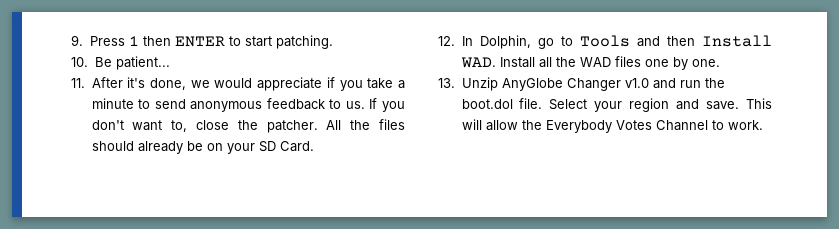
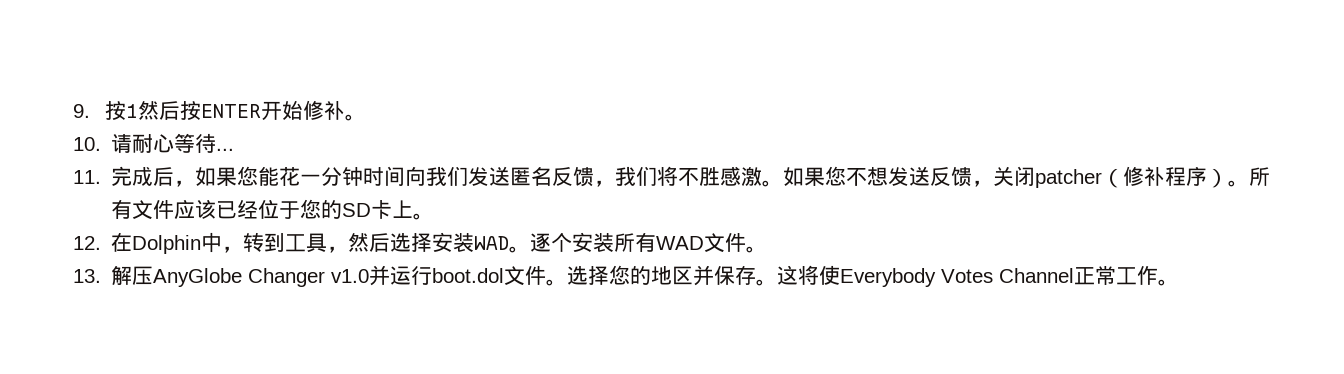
- 9. Press 1 then ENTER to start patching.
- 10. Be patient...
- 11. After it's done, we would appreciate if you take a minute to send anonymous feedback to us. If you don't want to, close the patcher. All the files should already be on your SD Card.
- 12. In Dolphin, go to Tools and then Install WAD. Install all the WAD files one by one.
+ 9.按1然后按ENTER开始修补。
+ 10.请耐心等待...
+ 11.完成后，如果您能花一分钟时间向我们发送匿名反馈，我们将不胜感激。如果您不想发送反馈，关闭patcher（修补程序）。所有文件应该已经位于您的SD卡上。
+ 12.在Dolphin中，转到工具，然后选择安装WAD。逐个安装所有WAD文件。
- 13. Unzip AnyGlobe Changer v1.0 and run the boot.dol file. Select your region and save. This will allow the Everybody Votes Channel to work.
+ 13.解压AnyGlobe Changer v1.0并运行boot.dol文件。选择您的地区并保存。这将使Everybody Votes Channel正常工作。

